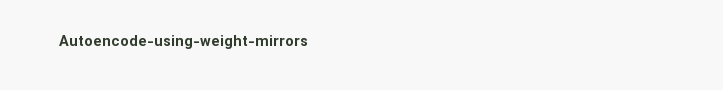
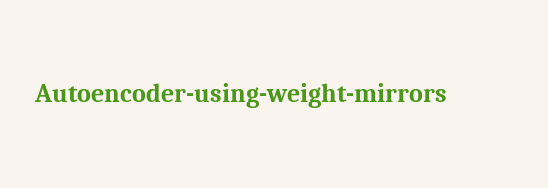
- Autoencode-using-weight-mirrors
+ Autoencoder-using-weight-mirrors

